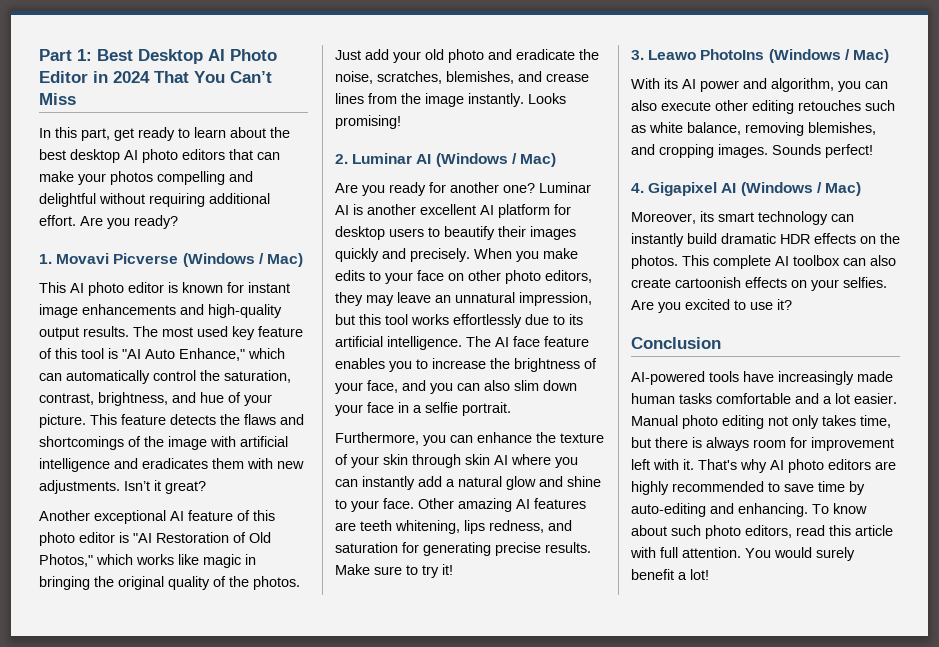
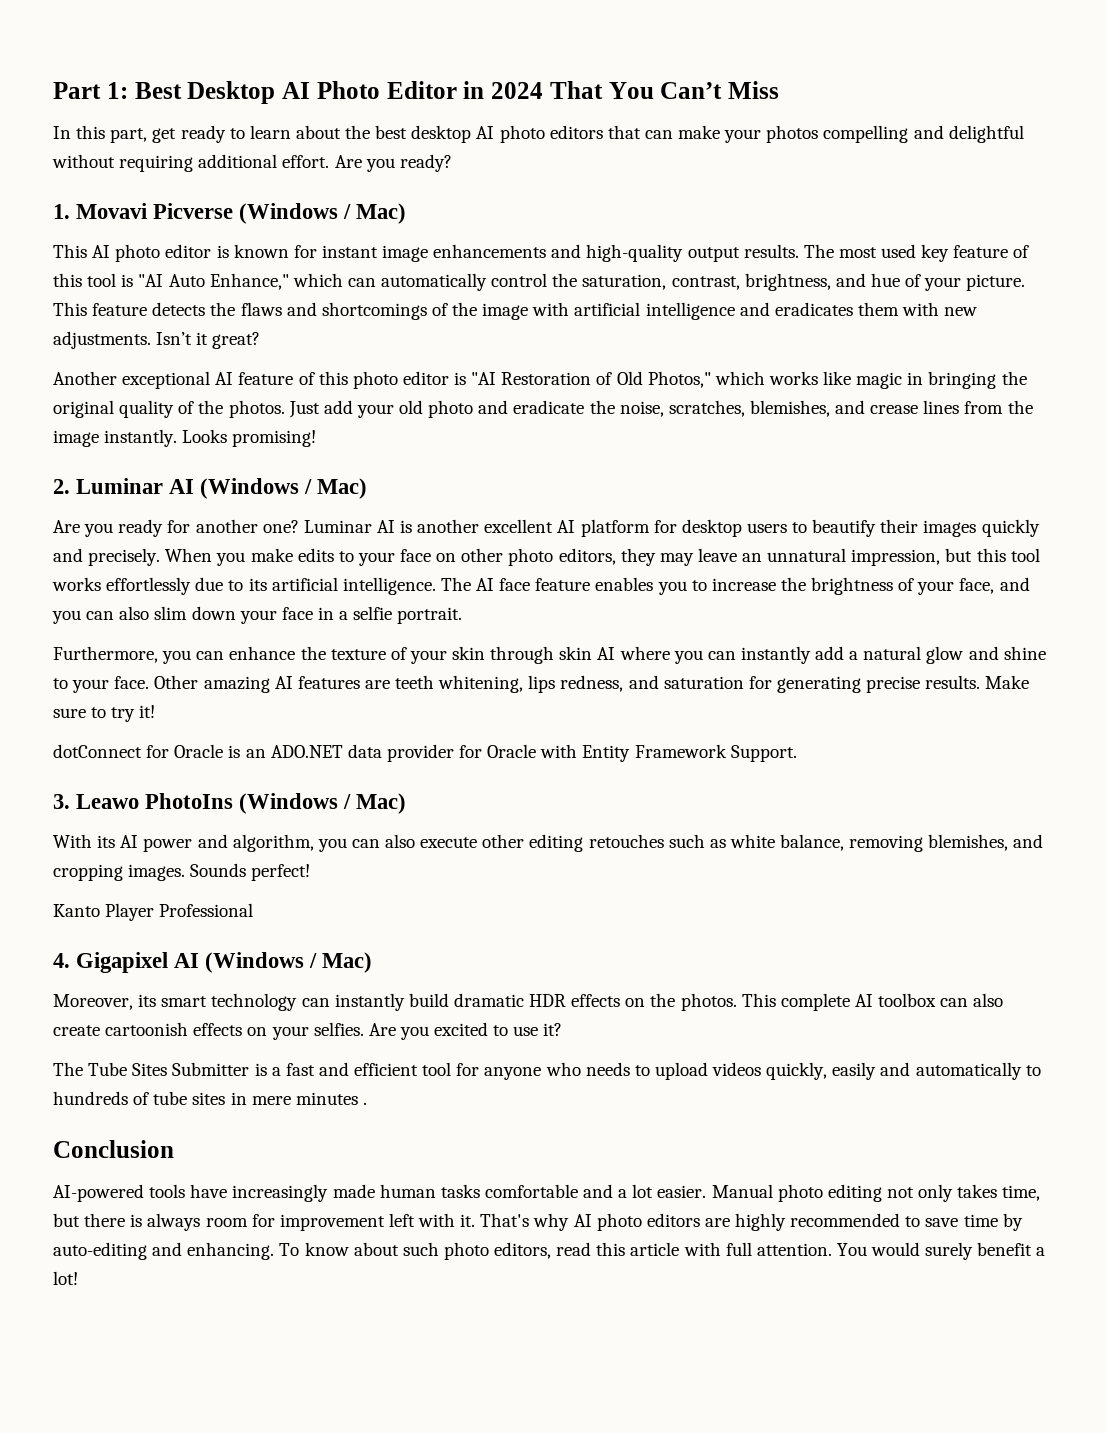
+ dotConnect for Oracle is an ADO.NET data provider for Oracle with Entity Framework Support.
+ Kanto Player Professional
+ The Tube Sites Submitter is a fast and efficient tool for anyone who needs to upload videos quickly, easily and automatically to hundreds of tube sites in mere minutes .

